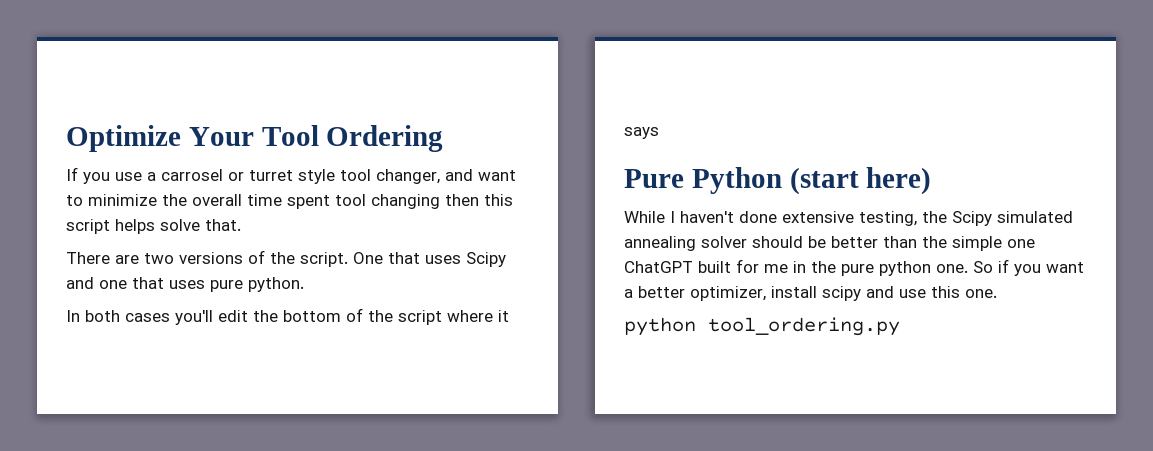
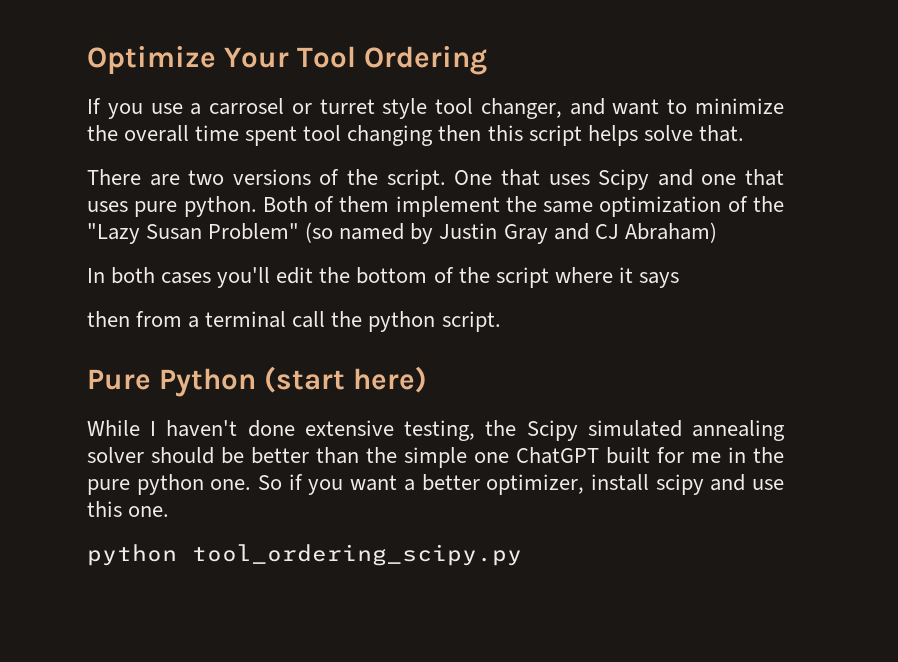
+ Both of them implement the same optimization of the "Lazy Susan Problem" (so named by Justin Gray and CJ Abraham)
+ then from a terminal call the python script.
- python tool_ordering.py
+ python tool_ordering_scipy.py

